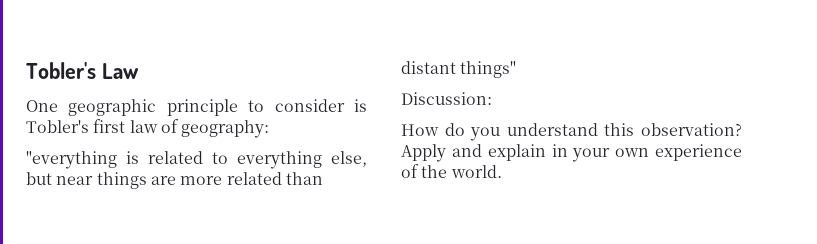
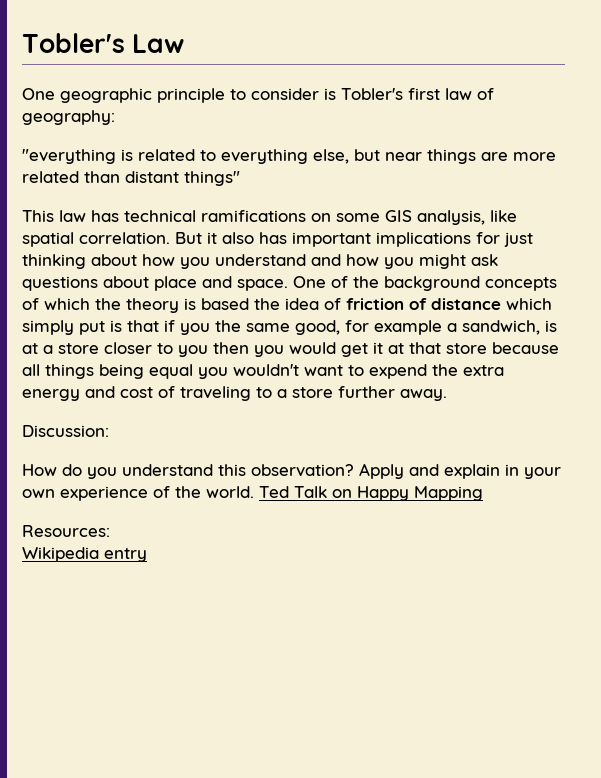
+ This law has technical ramifications on some GIS analysis, like spatial correlation. But it also has important implications for just thinking about how you understand and how you might ask questions about place and space. One of the background concepts of which the theory is based the idea of friction of distance which simply put is that if you the same good, for example a sandwich, is at a store closer to you then you would get it at that store because all things being equal you wouldn't want to expend the extra energy and cost of traveling to a store further away.
+ Ted Talk on Happy Mapping
+ Resources:
+ Wikipedia entry

